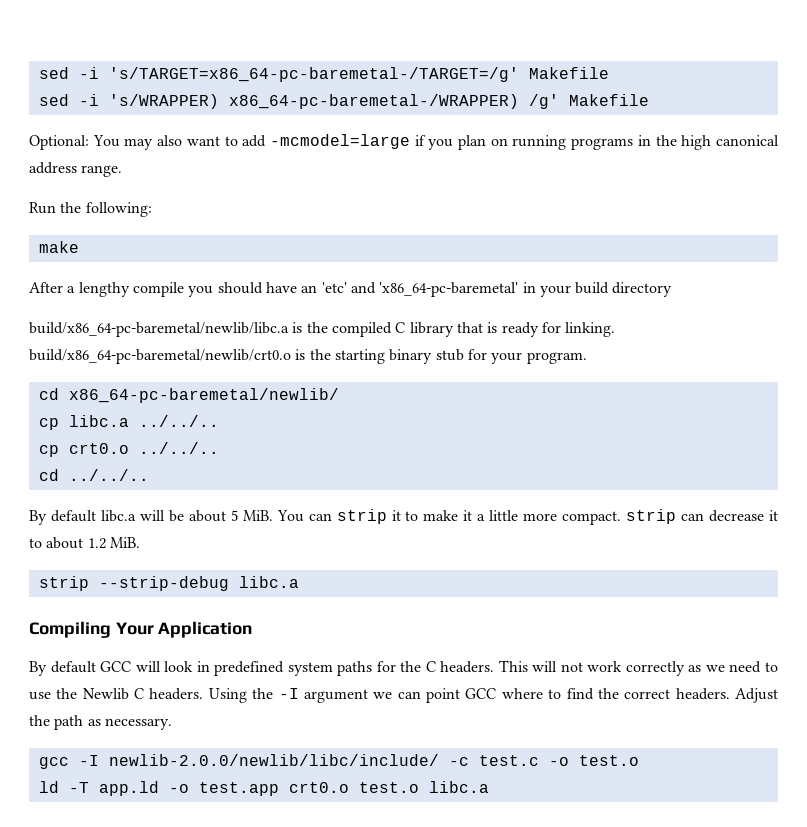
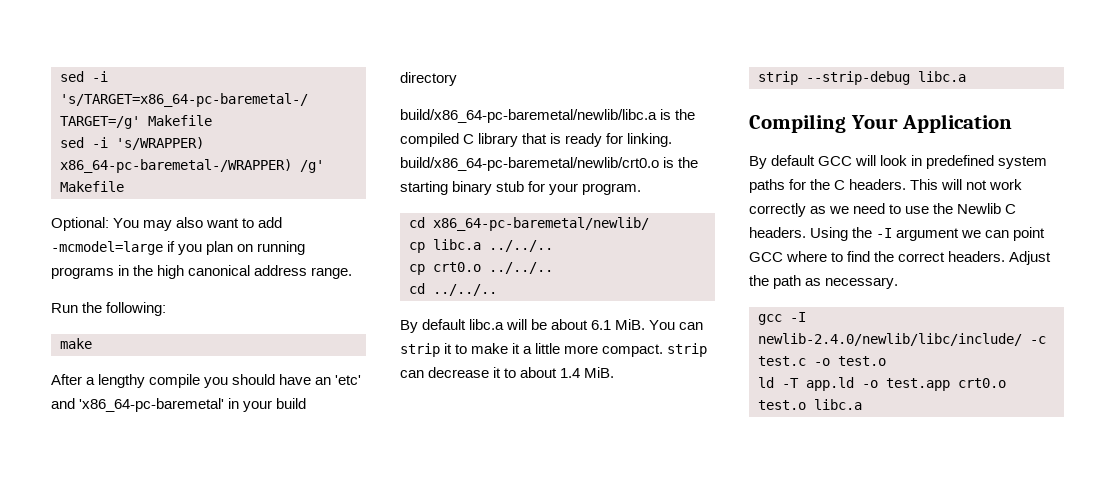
- By default libc.a will be about 5 MiB. You can strip it to make it a little more compact. strip can decrease it to about 1.2 MiB.
+ By default libc.a will be about 6.1 MiB. You can strip it to make it a little more compact. strip can decrease it to about 1.4 MiB.
- gcc -I newlib-2.0.0/newlib/libc/include/ -c test.c -o test.o
+ gcc -I newlib-2.4.0/newlib/libc/include/ -c test.c -o test.o

